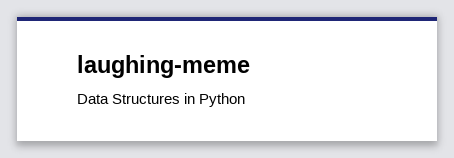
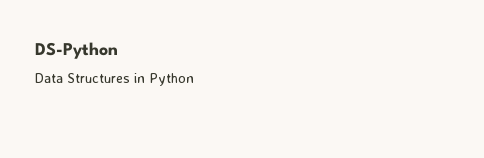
- laughing-meme
+ DS-Python

